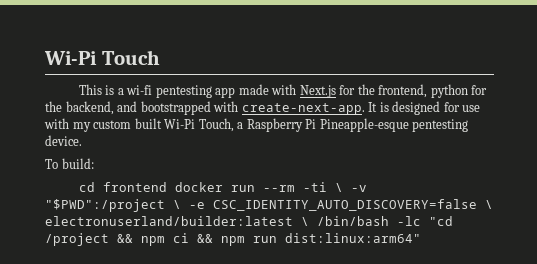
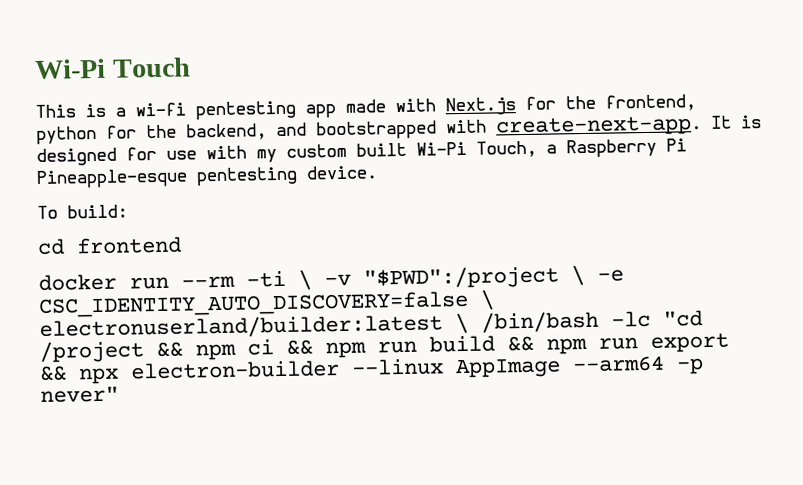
- cd frontend docker run --rm -ti \ -v "$PWD":/project \ -e CSC_IDENTITY_AUTO_DISCOVERY=false \ electronuserland/builder:latest \ /bin/bash -lc "cd /project && npm ci && npm run dist:linux:arm64"
+ cd frontend
+ docker run --rm -ti \ -v "$PWD":/project \ -e CSC_IDENTITY_AUTO_DISCOVERY=false \ electronuserland/builder:latest \ /bin/bash -lc "cd /project && npm ci && npm run build && npm run export && npx electron-builder --linux AppImage --arm64 -p never"

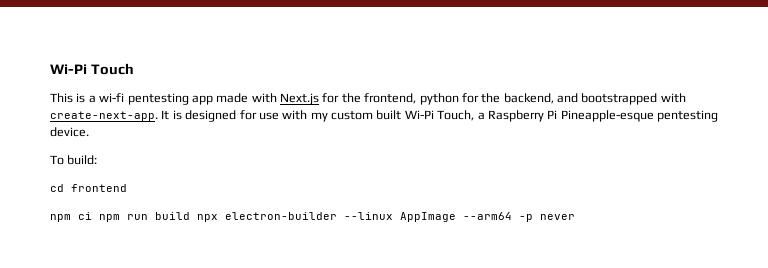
- docker run --rm -ti \ -v "$PWD":/project \ -e CSC_IDENTITY_AUTO_DISCOVERY=false \ electronuserland/builder:latest \ /bin/bash -lc "cd /project && npm ci && npm run build && npm run export && npx electron-builder --linux AppImage --arm64 -p never"
+ npm ci npm run build npx electron-builder --linux AppImage --arm64 -p never

